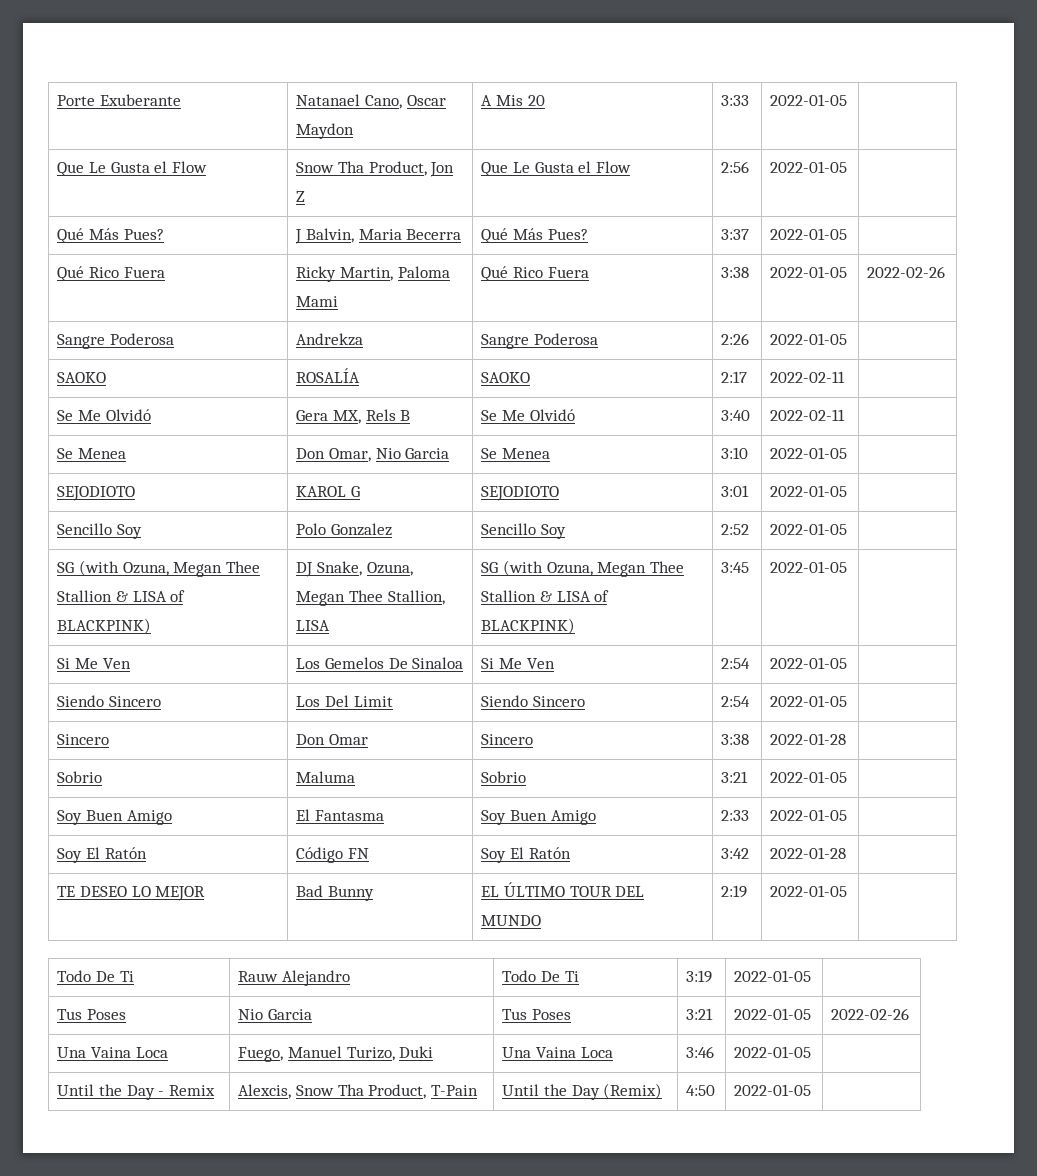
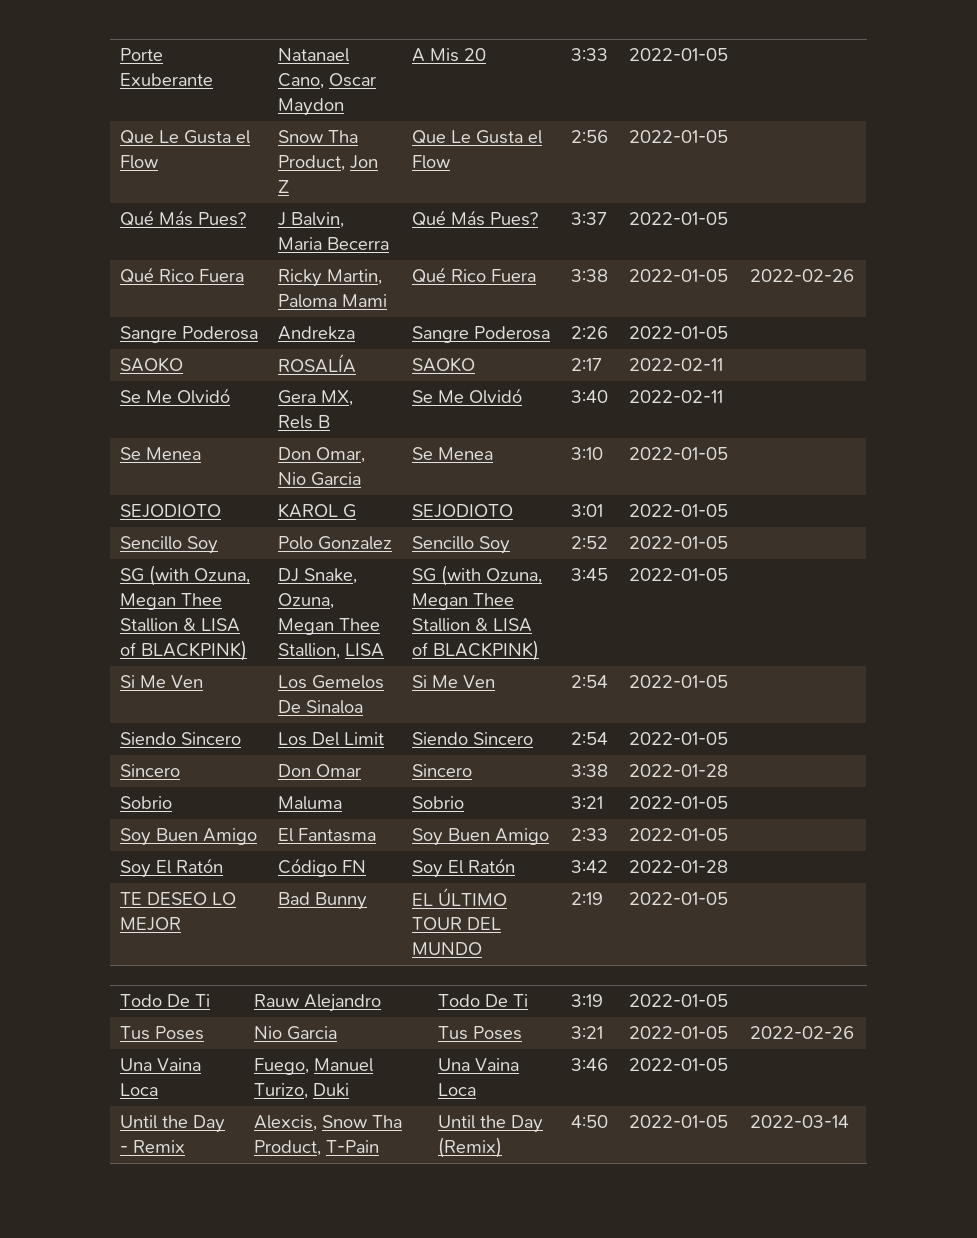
- Until the Day - Remix | Alexcis, Snow Tha Product, T-Pain | Until the Day (Remix) | 4:50 | 2022-01-05 |
+ Until the Day - Remix | Alexcis, Snow Tha Product, T-Pain | Until the Day (Remix) | 4:50 | 2022-01-05 | 2022-03-14

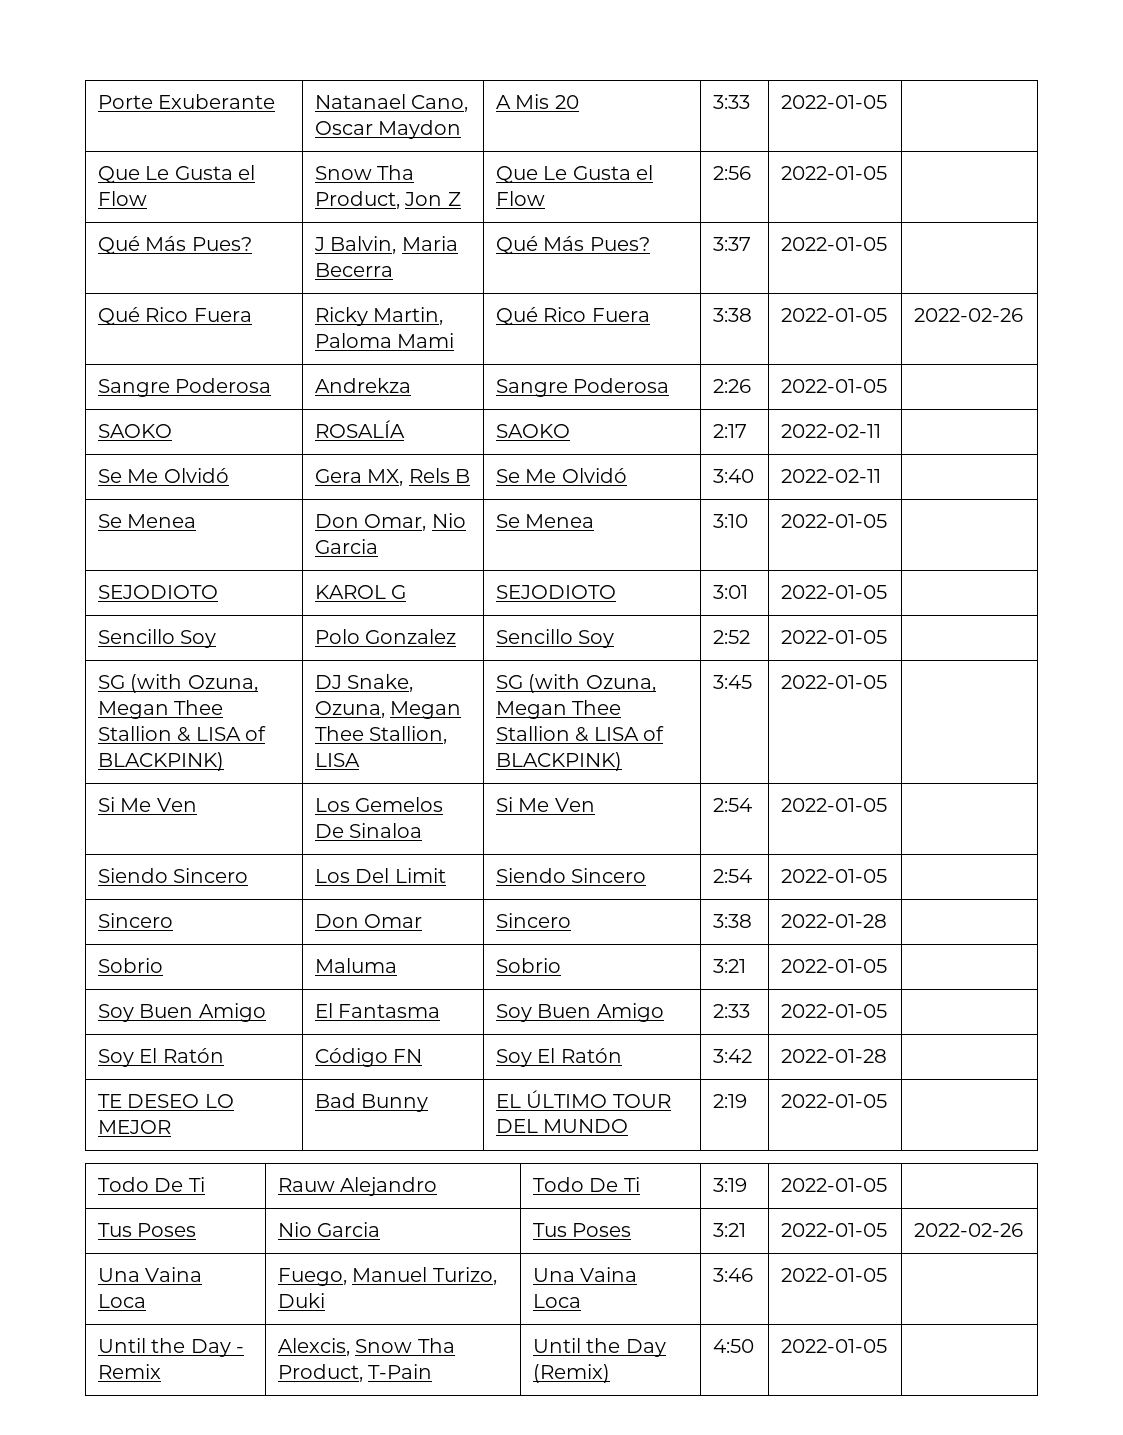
- Until the Day - Remix | Alexcis, Snow Tha Product, T-Pain | Until the Day (Remix) | 4:50 | 2022-01-05 | 2022-03-14
+ Until the Day - Remix | Alexcis, Snow Tha Product, T-Pain | Until the Day (Remix) | 4:50 | 2022-01-05 |

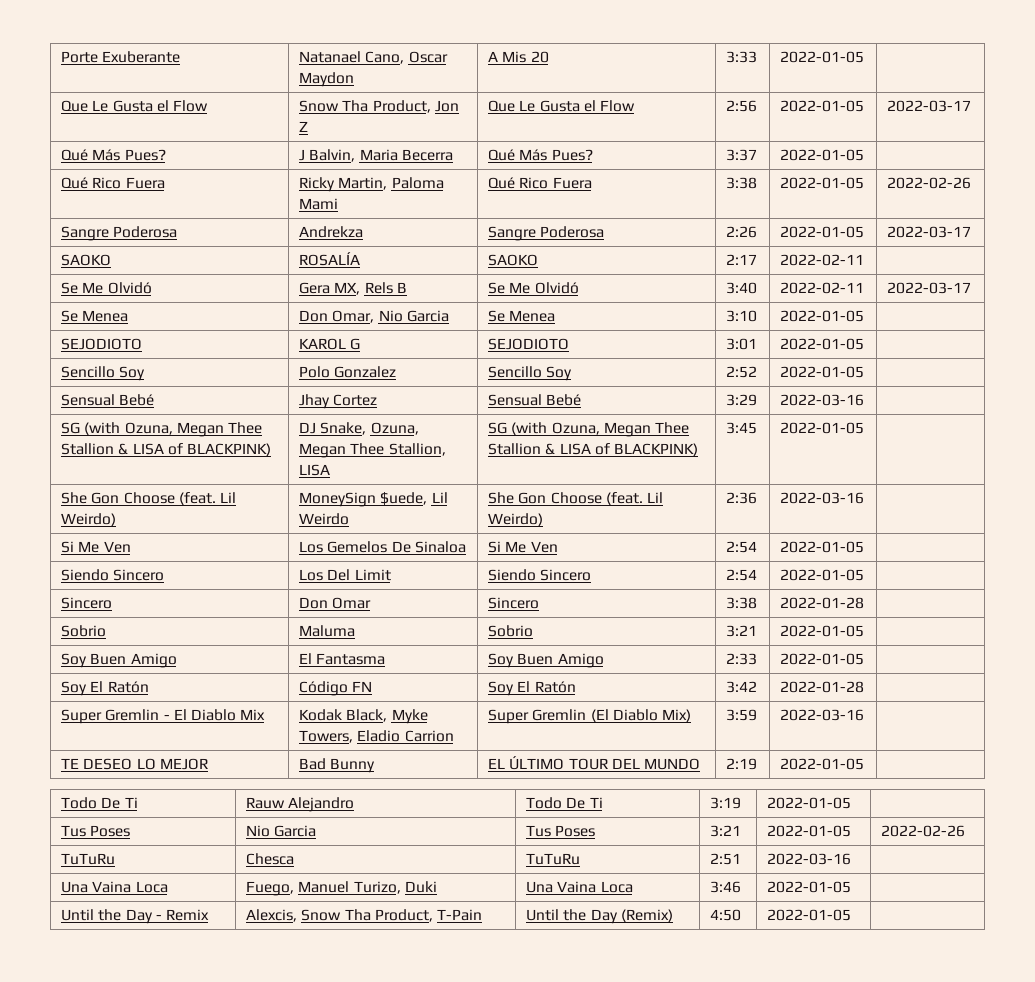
- Que Le Gusta el Flow | Snow Tha Product, Jon Z | Que Le Gusta el Flow | 2:56 | 2022-01-05 |
+ Que Le Gusta el Flow | Snow Tha Product, Jon Z | Que Le Gusta el Flow | 2:56 | 2022-01-05 | 2022-03-17
- Sangre Poderosa | Andrekza | Sangre Poderosa | 2:26 | 2022-01-05 |
+ Sangre Poderosa | Andrekza | Sangre Poderosa | 2:26 | 2022-01-05 | 2022-03-17
- Se Me Olvidó | Gera MX, Rels B | Se Me Olvidó | 3:40 | 2022-02-11 |
+ Se Me Olvidó | Gera MX, Rels B | Se Me Olvidó | 3:40 | 2022-02-11 | 2022-03-17
+ Sensual Bebé | Jhay Cortez | Sensual Bebé | 3:29 | 2022-03-16 |
+ She Gon Choose (feat. Lil Weirdo) | MoneySign $uede, Lil Weirdo | She Gon Choose (feat. Lil Weirdo) | 2:36 | 2022-03-16 |
+ Super Gremlin - El Diablo Mix | Kodak Black, Myke Towers, Eladio Carrion | Super Gremlin (El Diablo Mix) | 3:59 | 2022-03-16 |
+ TuTuRu | Chesca | TuTuRu | 2:51 | 2022-03-16 |

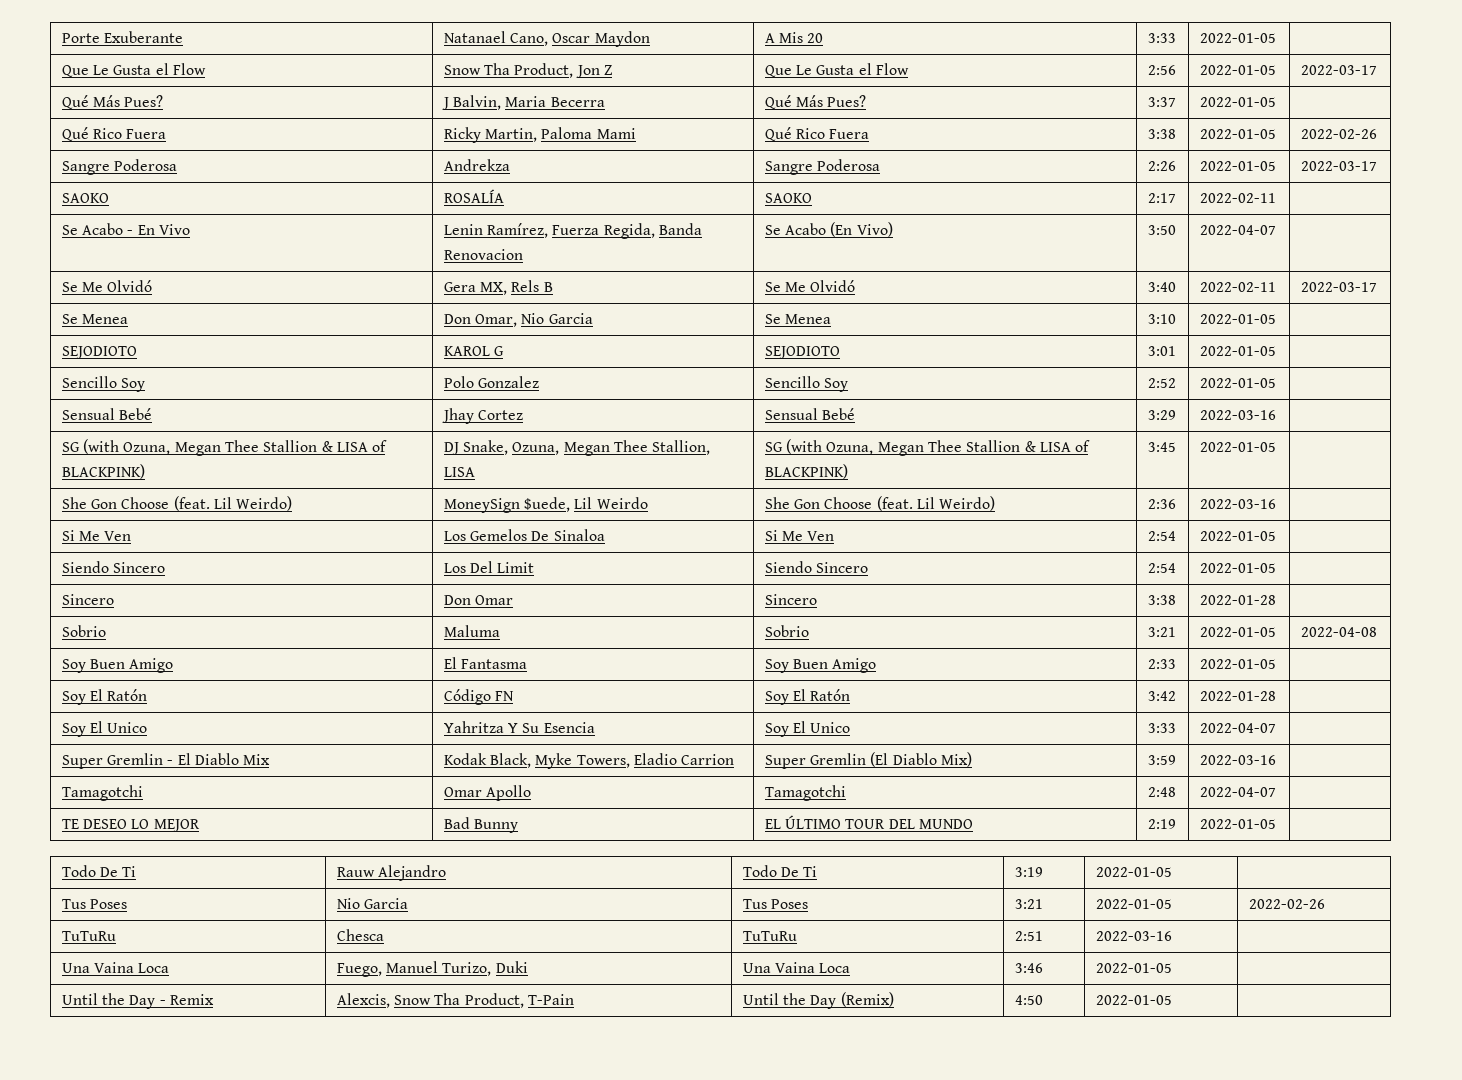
+ Se Acabo - En Vivo | Lenin Ramírez, Fuerza Regida, Banda Renovacion | Se Acabo (En Vivo) | 3:50 | 2022-04-07 |
- Sobrio | Maluma | Sobrio | 3:21 | 2022-01-05 |
+ Sobrio | Maluma | Sobrio | 3:21 | 2022-01-05 | 2022-04-08
+ Soy El Unico | Yahritza Y Su Esencia | Soy El Unico | 3:33 | 2022-04-07 |
+ Tamagotchi | Omar Apollo | Tamagotchi | 2:48 | 2022-04-07 |

